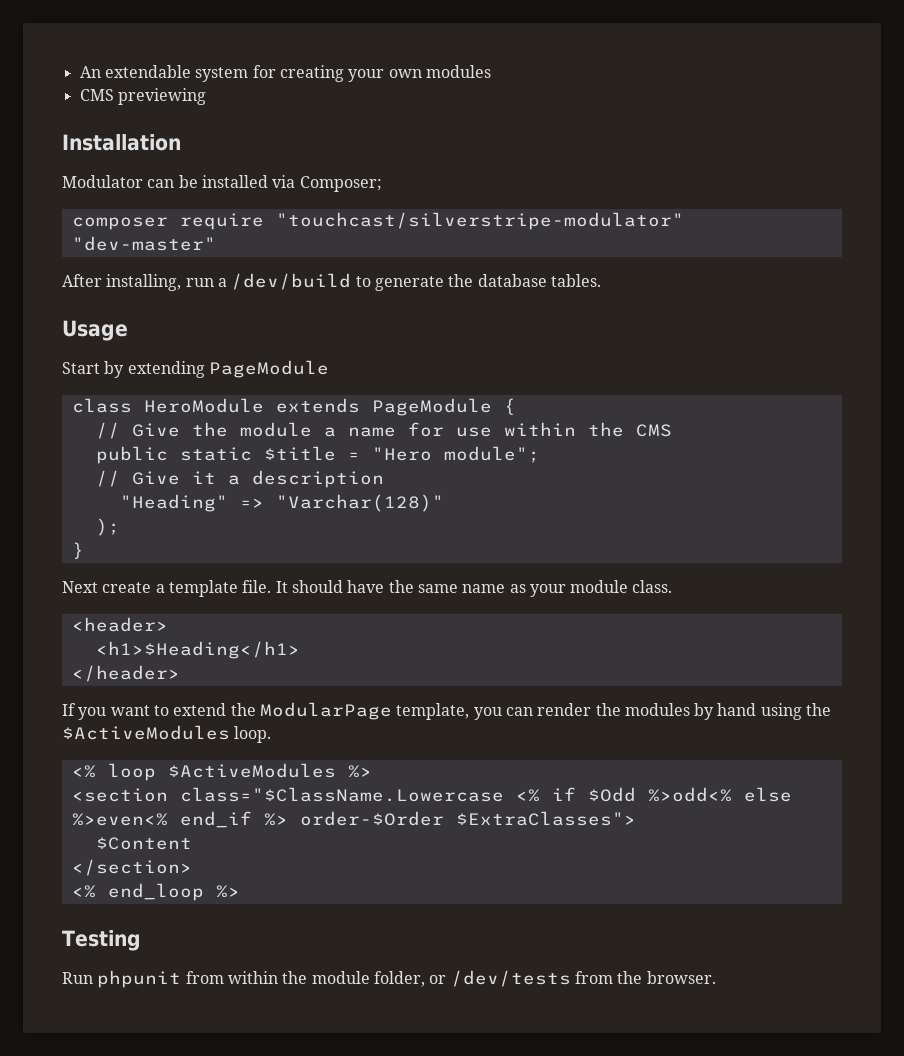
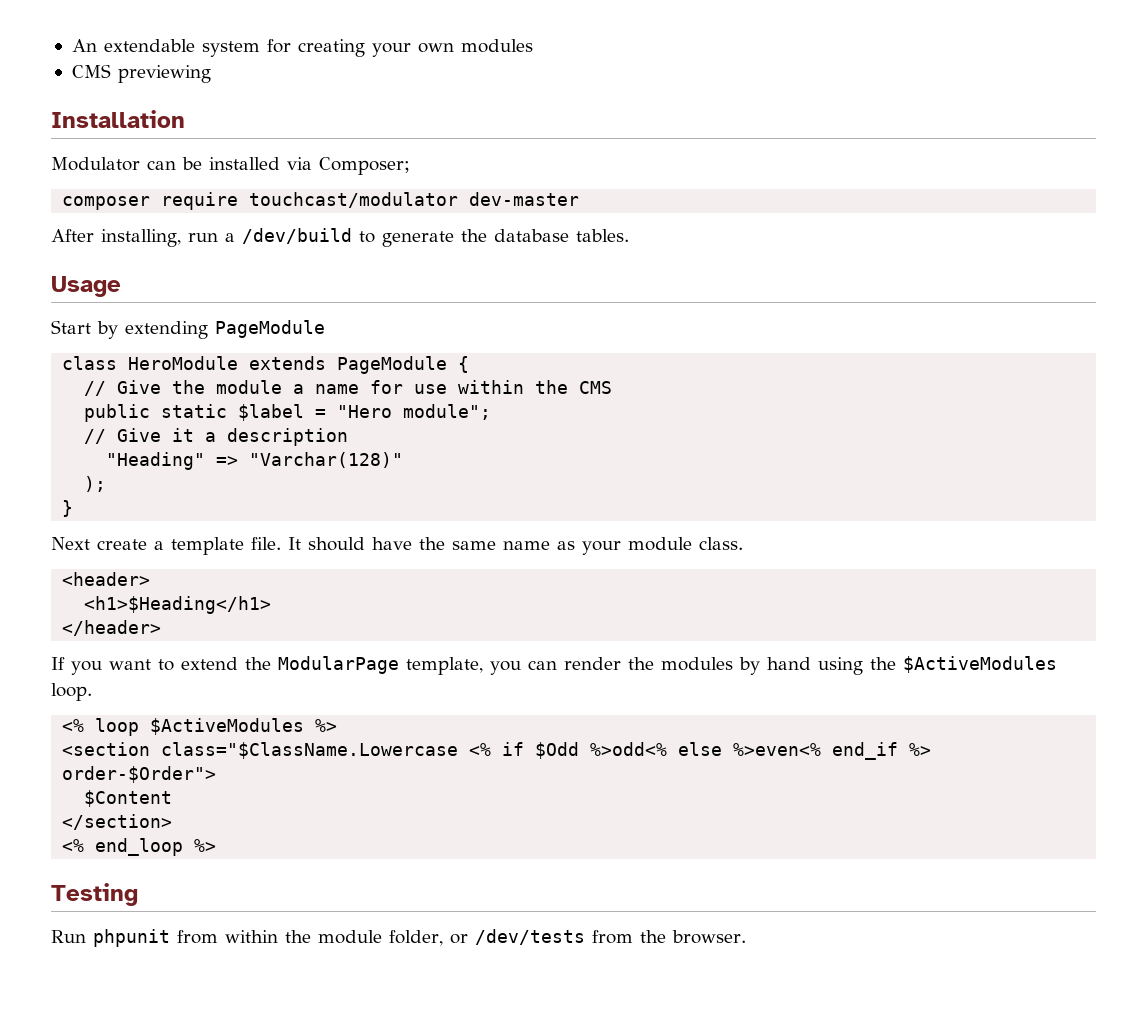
- composer require "touchcast/silverstripe-modulator" "dev-master"
+ composer require touchcast/modulator dev-master
- public static $title = "Hero module";
+ public static $label = "Hero module";
- <section class="$ClassName.Lowercase <% if $Odd %>odd<% else %>even<% end_if %> order-$Order $ExtraClasses">
+ <section class="$ClassName.Lowercase <% if $Odd %>odd<% else %>even<% end_if %> order-$Order">

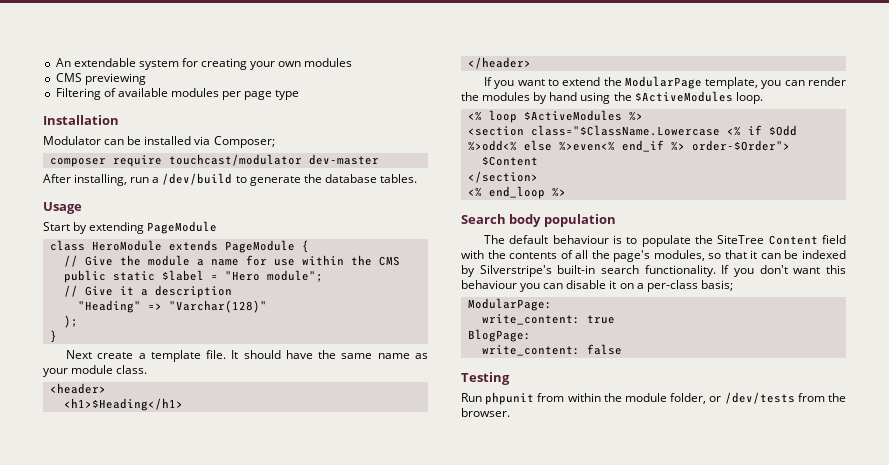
+ Filtering of available modules per page type
+ Search body population
+ The default behaviour is to populate the SiteTree Content field with the contents of all the page's modules, so that it can be indexed by Silverstripe's built-in search functionality. If you don't want this behaviour you can disable it on a per-class basis;
+ ModularPage:
+ write_content: true
+ BlogPage:
+ write_content: false

